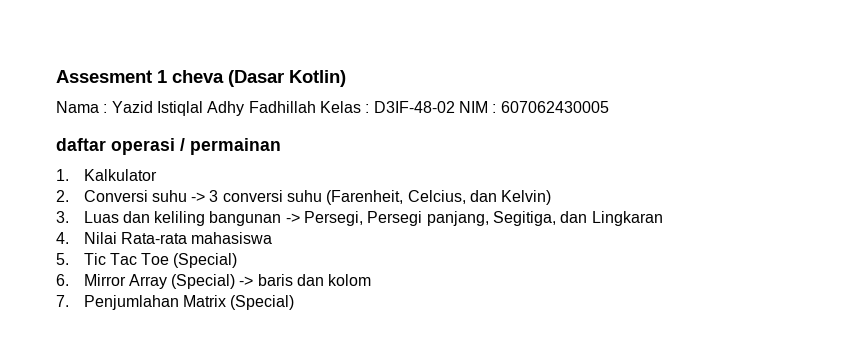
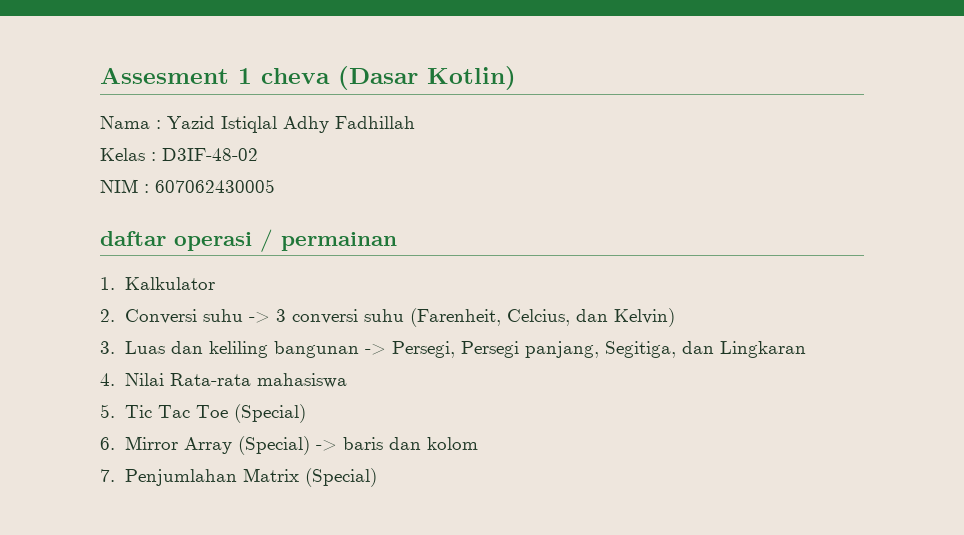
- Nama : Yazid Istiqlal Adhy Fadhillah Kelas : D3IF-48-02 NIM : 607062430005
+ Nama : Yazid Istiqlal Adhy Fadhillah
+ Kelas : D3IF-48-02
+ NIM : 607062430005

